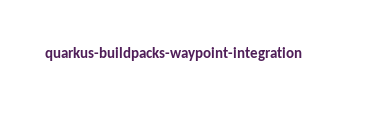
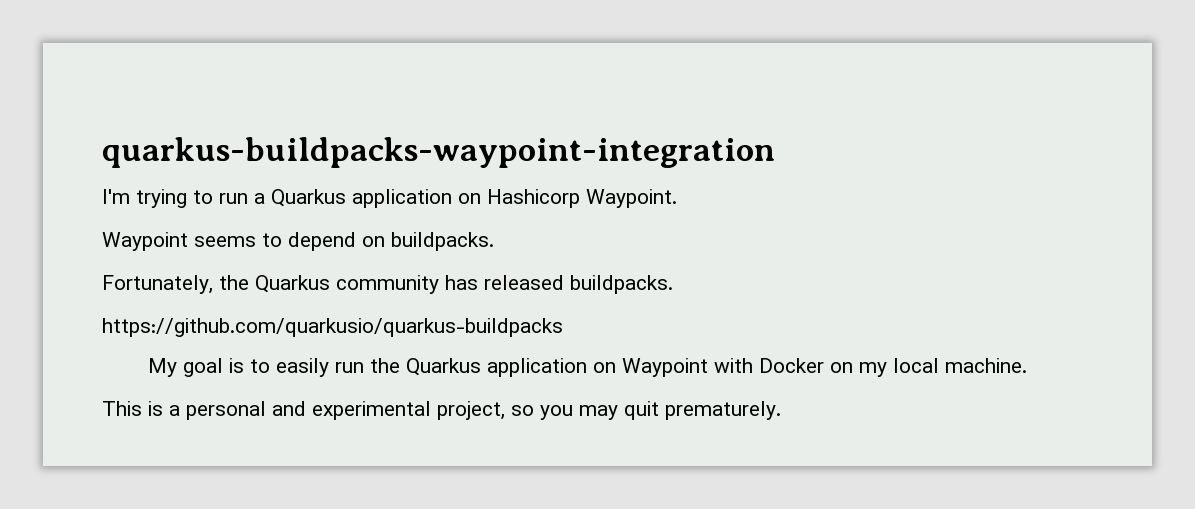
+ I'm trying to run a Quarkus application on Hashicorp Waypoint.
+ Waypoint seems to depend on buildpacks.
+ Fortunately, the Quarkus community has released buildpacks.
+ https://github.com/quarkusio/quarkus-buildpacks
+ My goal is to easily run the Quarkus application on Waypoint with Docker on my local machine.
+ This is a personal and experimental project, so you may quit prematurely.

